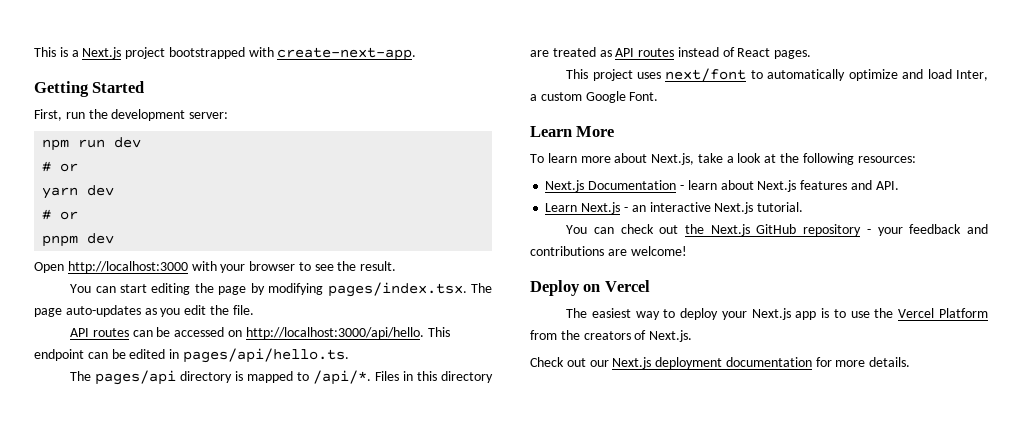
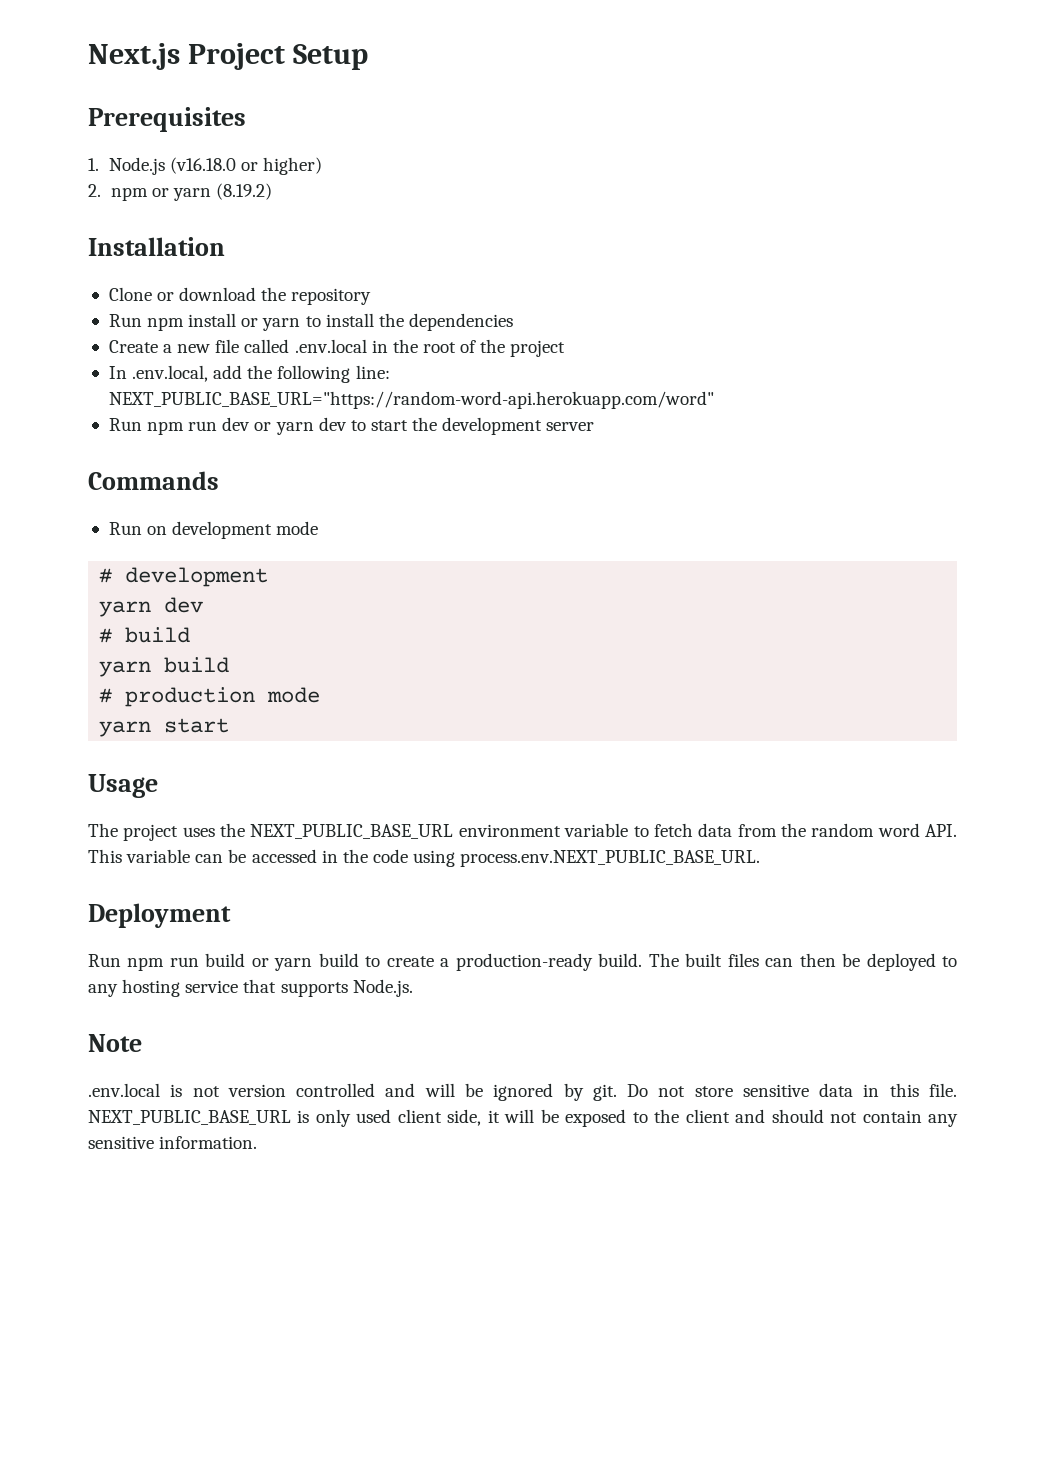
- This is a Next.js project bootstrapped with create-next-app.
- Getting Started
- First, run the development server:
- npm run dev
- # or
+ Next.js Project Setup
+ Prerequisites
+ 1. Node.js (v16.18.0 or higher)
+ 2. npm or yarn (8.19.2)
+ Installation
+ Clone or download the repository
+ Run npm install or yarn to install the dependencies
+ Create a new file called .env.local in the root of the project
+ In .env.local, add the following line: NEXT_PUBLIC_BASE_URL="https://random-word-api.herokuapp.com/word"
+ Run npm run dev or yarn dev to start the development server
+ Commands
+ Run on development mode
+ # development
  yarn dev
- # or
- pnpm dev
- Open http://localhost:3000 with your browser to see the result.
- You can start editing the page by modifying pages/index.tsx. The page auto-updates as you edit the file.
- API routes can be accessed on http://localhost:3000/api/hello. This endpoint can be edited in pages/api/hello.ts.
- The pages/api directory is mapped to /api/*. Files in this directory are treated as API routes instead of React pages.
- This project uses next/font to automatically optimize and load Inter, a custom Google Font.
- Learn More
- To learn more about Next.js, take a look at the following resources:
- Next.js Documentation - learn about Next.js features and API.
- Learn Next.js - an interactive Next.js tutorial.
- You can check out the Next.js GitHub repository - your feedback and contributions are welcome!
- Deploy on Vercel
- The easiest way to deploy your Next.js app is to use the Vercel Platform from the creators of Next.js.
- Check out our Next.js deployment documentation for more details.
+ # build
+ yarn build
+ # production mode
+ yarn start
+ Usage
+ The project uses the NEXT_PUBLIC_BASE_URL environment variable to fetch data from the random word API. This variable can be accessed in the code using process.env.NEXT_PUBLIC_BASE_URL.
+ Deployment
+ Run npm run build or yarn build to create a production-ready build. The built files can then be deployed to any hosting service that supports Node.js.
+ Note
+ .env.local is not version controlled and will be ignored by git. Do not store sensitive data in this file. NEXT_PUBLIC_BASE_URL is only used client side, it will be exposed to the client and should not contain any sensitive information.

